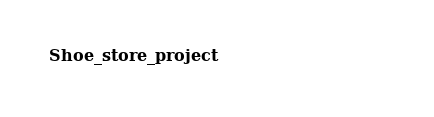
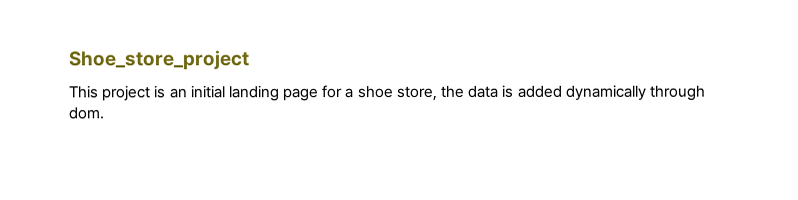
+ This project is an initial landing page for a shoe store, the data is added dynamically through dom.

